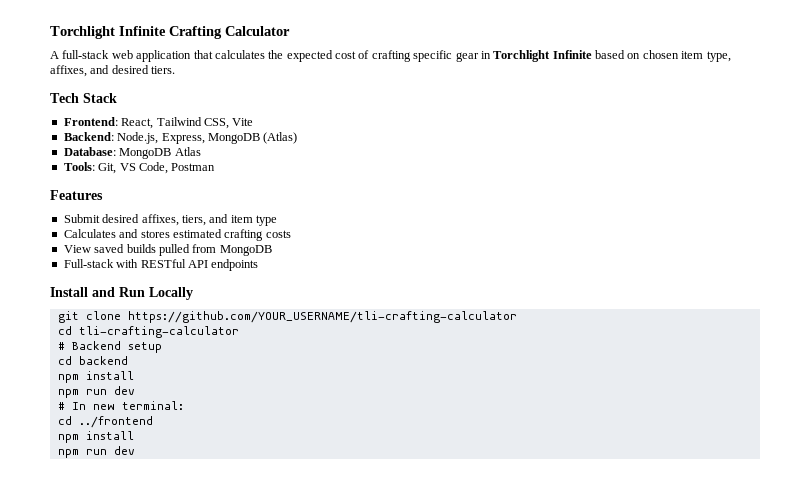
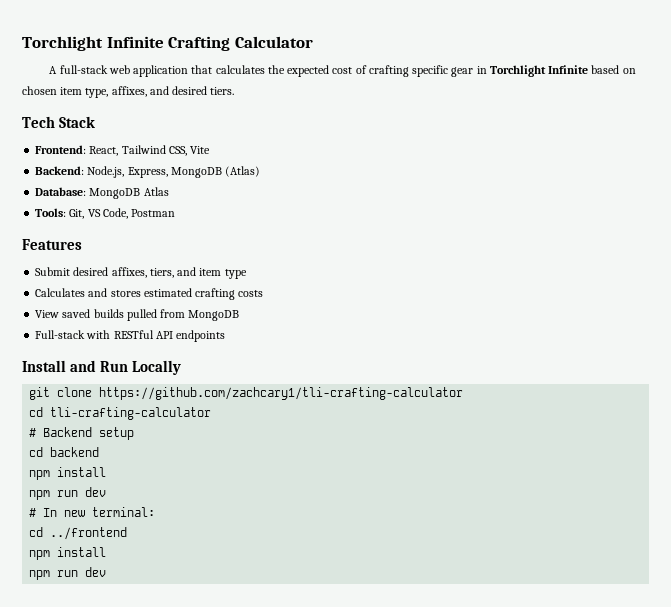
- git clone https://github.com/YOUR_USERNAME/tli-crafting-calculator
+ git clone https://github.com/zachcary1/tli-crafting-calculator

